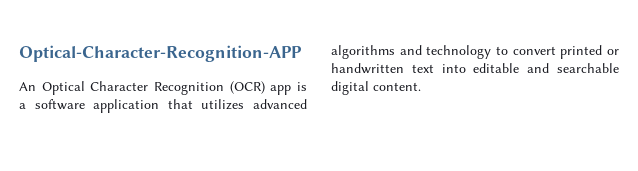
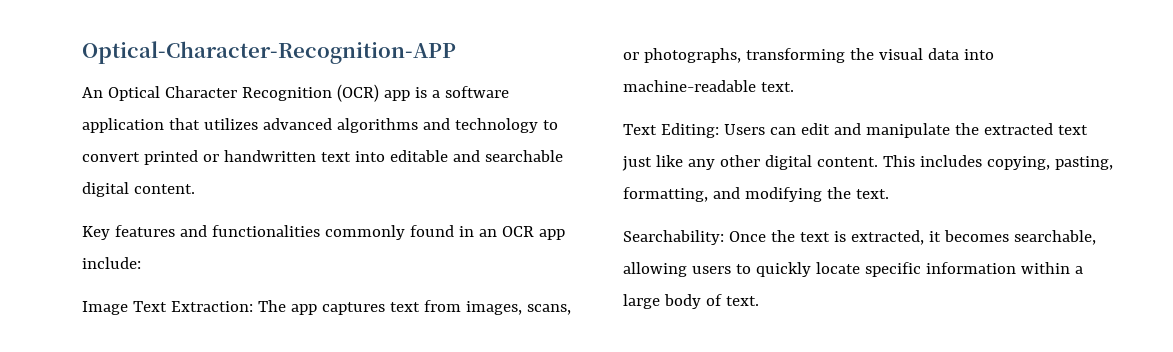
+ Key features and functionalities commonly found in an OCR app include:
+ Image Text Extraction: The app captures text from images, scans, or photographs, transforming the visual data into machine-readable text.
+ Text Editing: Users can edit and manipulate the extracted text just like any other digital content. This includes copying, pasting, formatting, and modifying the text.
+ Searchability: Once the text is extracted, it becomes searchable, allowing users to quickly locate specific information within a large body of text.

